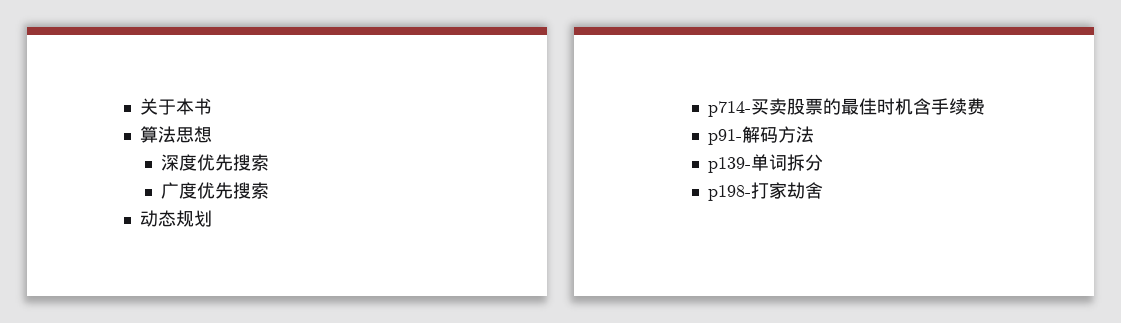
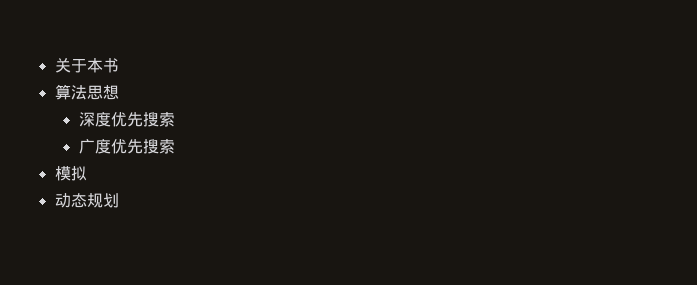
+ 模拟
- p714-买卖股票的最佳时机含手续费
- p91-解码方法
- p139-单词拆分
- p198-打家劫舍

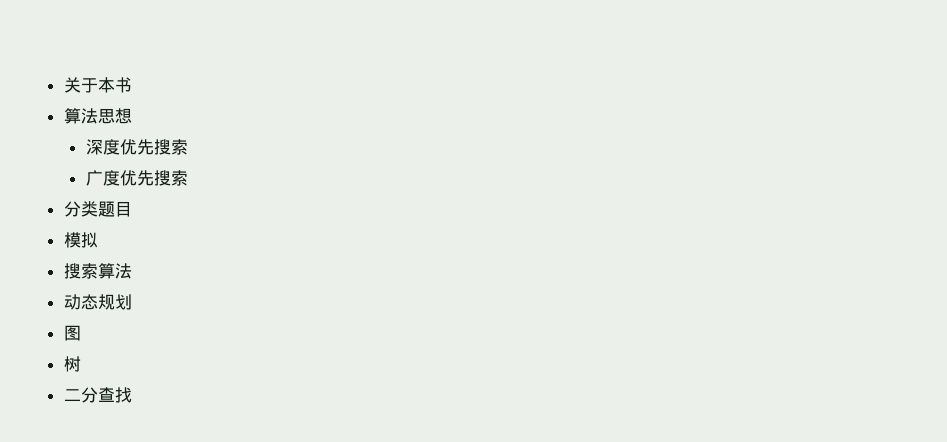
+ 分类题目
+ 搜索算法
+ 图
+ 树
+ 二分查找

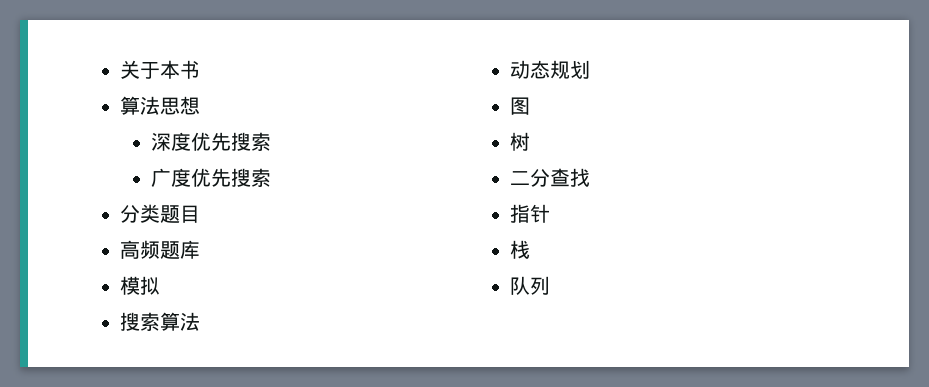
+ 高频题库
+ 指针
+ 栈
+ 队列

